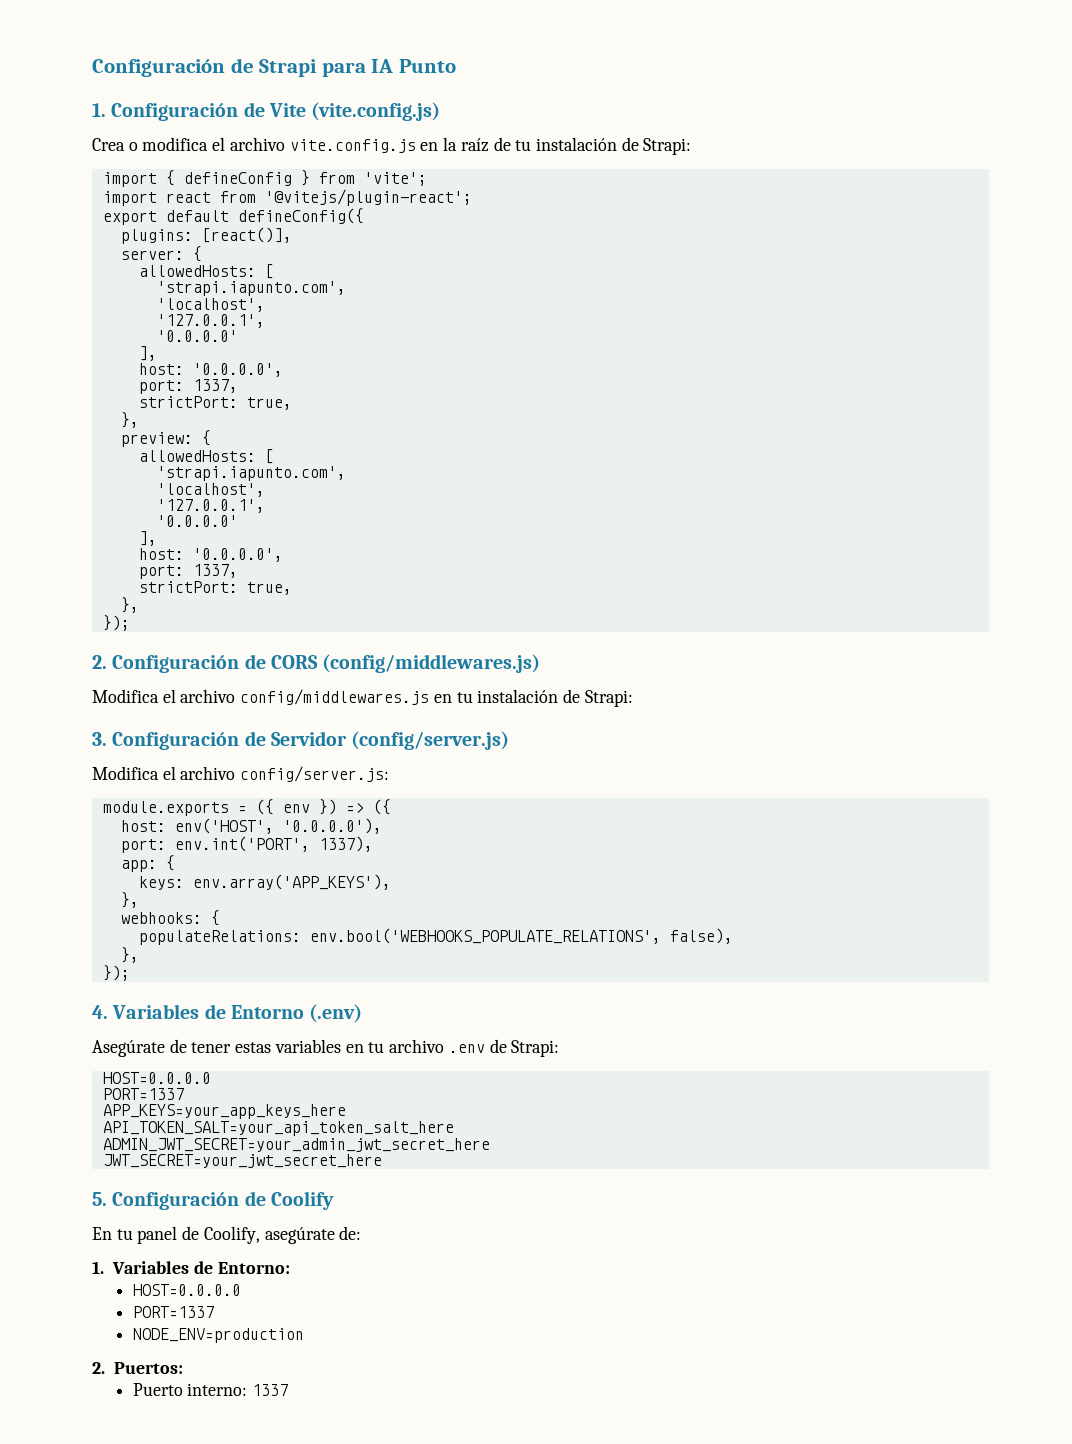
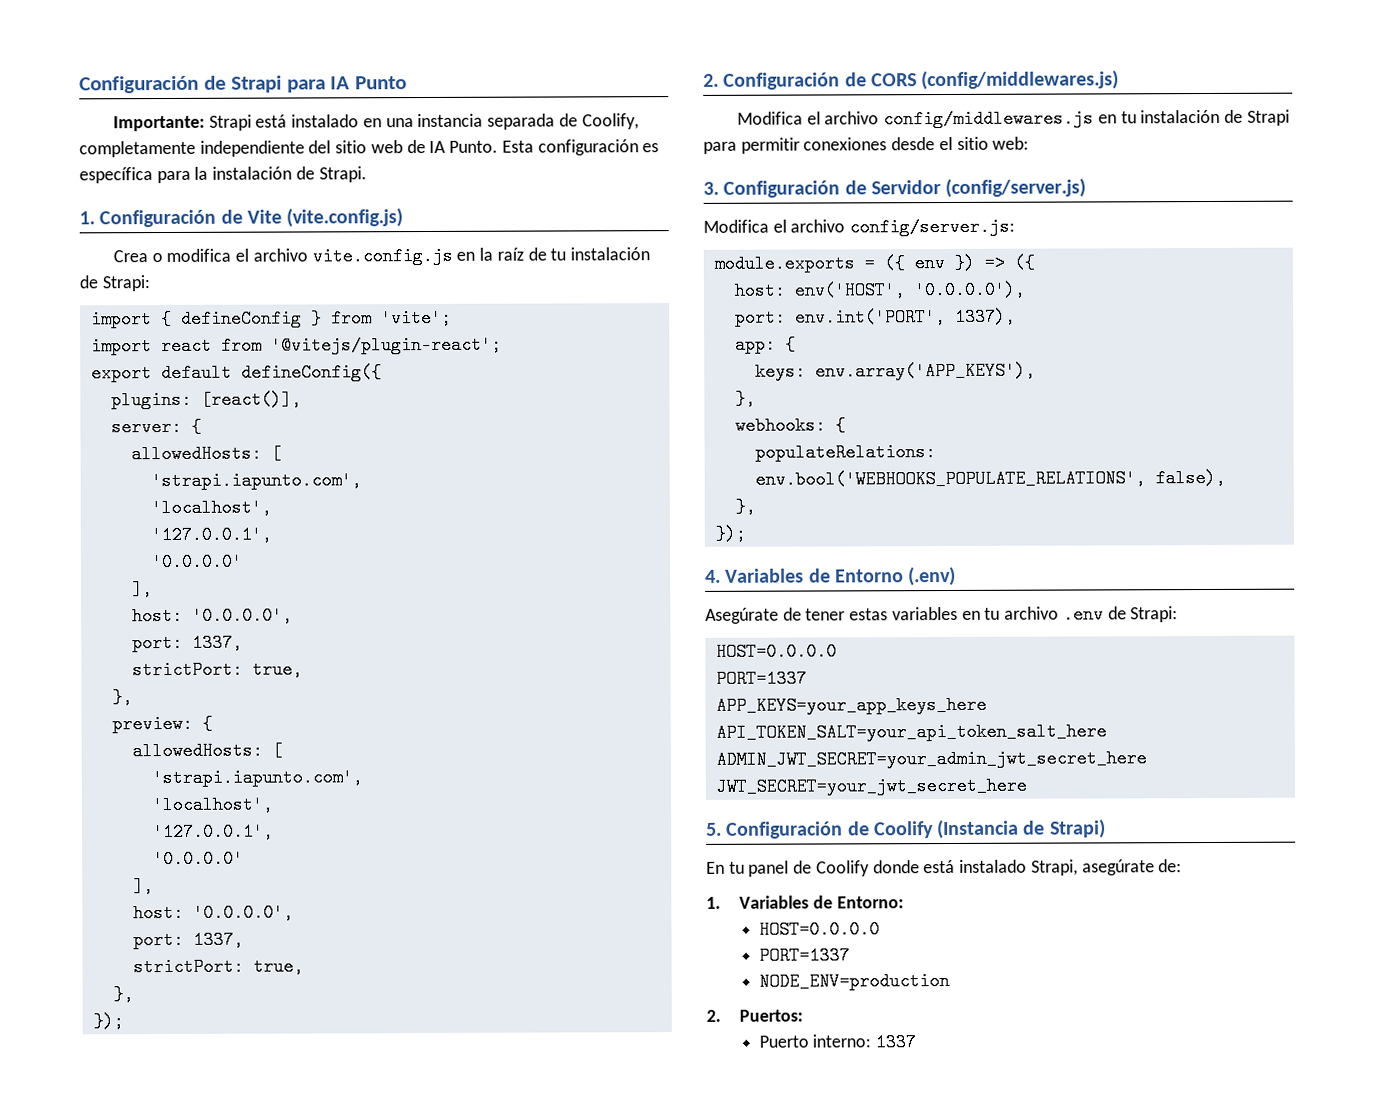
+ Importante: Strapi está instalado en una instancia separada de Coolify, completamente independiente del sitio web de IA Punto. Esta configuración es específica para la instalación de Strapi.
- Modifica el archivo config/middlewares.js en tu instalación de Strapi:
+ Modifica el archivo config/middlewares.js en tu instalación de Strapi para permitir conexiones desde el sitio web:
- 5. Configuración de Coolify
+ 5. Configuración de Coolify (Instancia de Strapi)
- En tu panel de Coolify, asegúrate de:
+ En tu panel de Coolify donde está instalado Strapi, asegúrate de:

